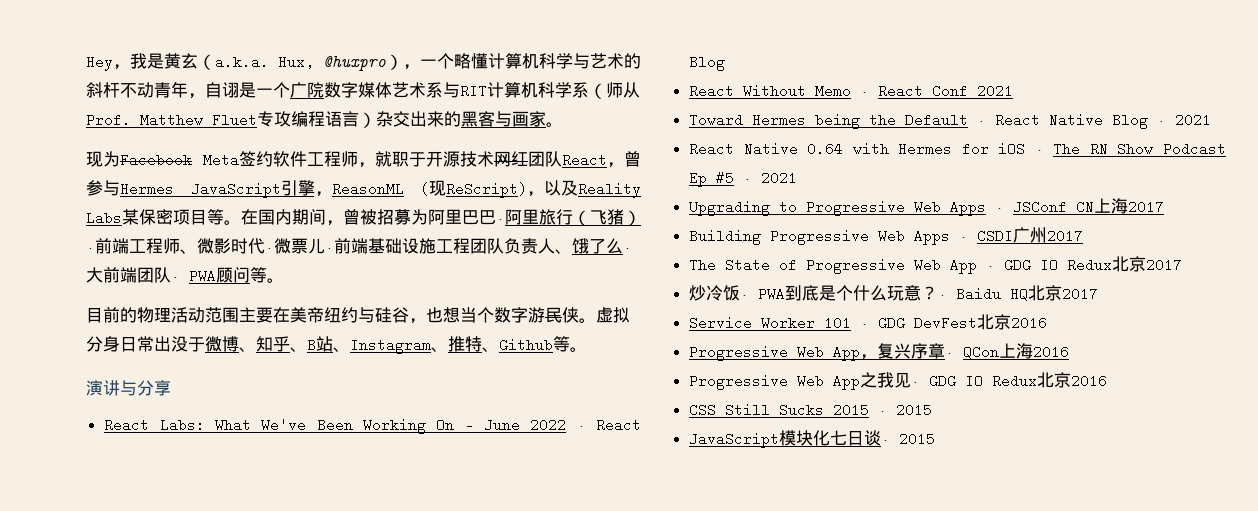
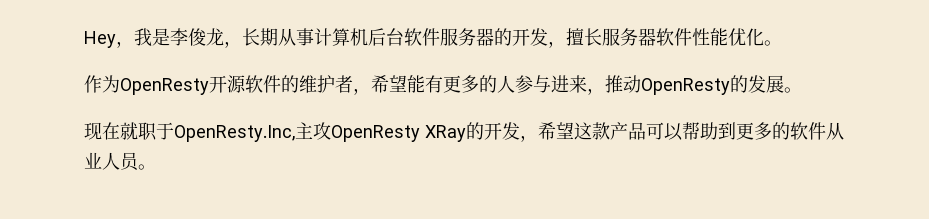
- Hey，我是黄玄（a.k.a. Hux, @huxpro），一个略懂计算机科学与艺术的斜杆不动青年，自诩是一个广院数字媒体艺术系与RIT计算机科学系（师从Prof. Matthew Fluet专攻编程语言）杂交出来的黑客与画家。
- 现为Facebook Meta签约软件工程师，就职于开源技术网红团队React，曾参与Hermes JavaScript引擎，ReasonML (现ReScript)，以及Reality Labs某保密项目等。在国内期间，曾被招募为阿里巴巴·阿里旅行（飞猪）·前端工程师、微影时代·微票儿·前端基础设施工程团队负责人、饿了么·大前端团队· PWA顾问等。
- 目前的物理活动范围主要在美帝纽约与硅谷，也想当个数字游民侠。虚拟分身日常出没于微博、知乎、B站、Instagram、推特、Github等。
- 演讲与分享
- React Labs: What We've Been Working On – June 2022 · React Blog
- React Without Memo · React Conf 2021
- Toward Hermes being the Default · React Native Blog · 2021
- React Native 0.64 with Hermes for iOS · The RN Show Podcast Ep #5 · 2021
- Upgrading to Progressive Web Apps · JSConf CN上海2017
- Building Progressive Web Apps · CSDI广州2017
- The State of Progressive Web App · GDG IO Redux北京2017
- 炒冷饭· PWA到底是个什么玩意？· Baidu HQ北京2017
- Service Worker 101 · GDG DevFest北京2016
- Progressive Web App，复兴序章· QCon上海2016
- Progressive Web App之我见· GDG IO Redux北京2016
- CSS Still Sucks 2015 · 2015
- JavaScript模块化七日谈· 2015
+ Hey，我是李俊龙，长期从事计算机后台软件服务器的开发，擅长服务器软件性能优化。
+ 作为OpenResty开源软件的维护者，希望能有更多的人参与进来，推动OpenResty的发展。
+ 现在就职于OpenResty.Inc,主攻OpenResty XRay的开发，希望这款产品可以帮助到更多的软件从业人员。

